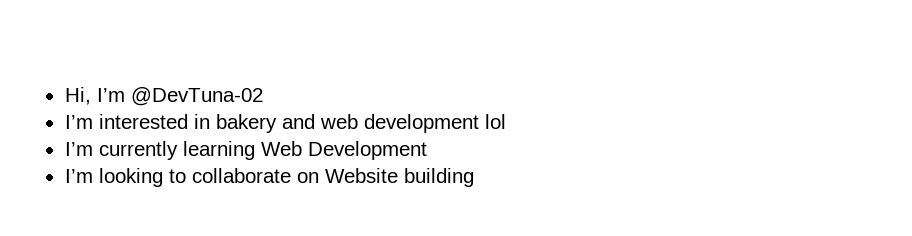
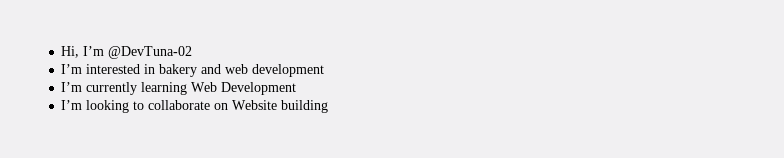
- I’m interested in bakery and web development lol
+ I’m interested in bakery and web development

